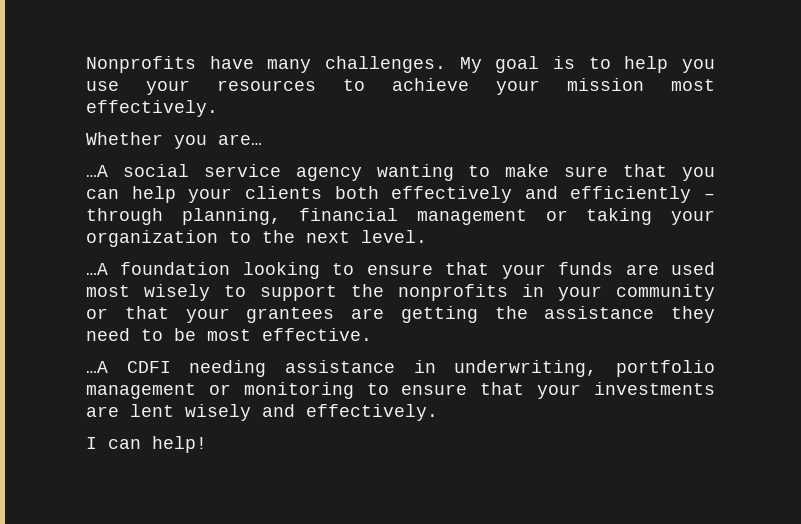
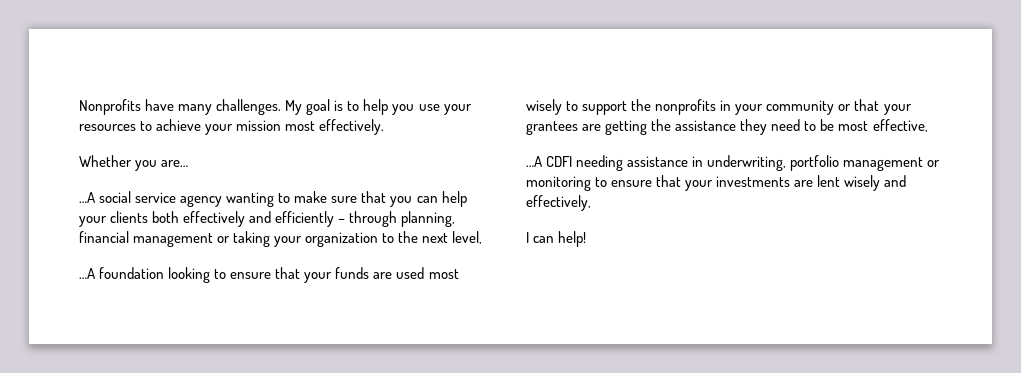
- …A social service agency wanting to make sure that you can help your clients both effectively and efficiently – through planning, financial management or taking your organization to the next level.
+ …A social service agency wanting to make sure that you can help your clients both effectively and efficiently – through planning, financial management or taking your organization to the next level,
- …A foundation looking to ensure that your funds are used most wisely to support the nonprofits in your community or that your grantees are getting the assistance they need to be most effective.
+ …A foundation looking to ensure that your funds are used most wisely to support the nonprofits in your community or that your grantees are getting the assistance they need to be most effective,
- …A CDFI needing assistance in underwriting, portfolio management or monitoring to ensure that your investments are lent wisely and effectively.
+ …A CDFI needing assistance in underwriting, portfolio management or monitoring to ensure that your investments are lent wisely and effectively,

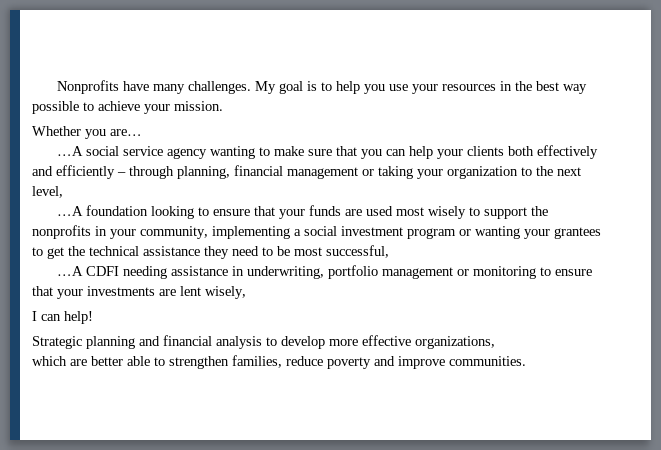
- My goal is to help you use your resources to achieve your mission most effectively.
+ My goal is to help you use your resources in the best way possible to achieve your mission.
- …A foundation looking to ensure that your funds are used most wisely to support the nonprofits in your community or that your grantees are getting the assistance they need to be most effective,
+ …A foundation looking to ensure that your funds are used most wisely to support the nonprofits in your community, implementing a social investment program or wanting your grantees to get the technical assistance they need to be most successful,
- …A CDFI needing assistance in underwriting, portfolio management or monitoring to ensure that your investments are lent wisely and effectively,
+ …A CDFI needing assistance in underwriting, portfolio management or monitoring to ensure that your investments are lent wisely,
+ Strategic planning and financial analysis to develop more effective organizations,
+ which are better able to strengthen families, reduce poverty and improve communities.

